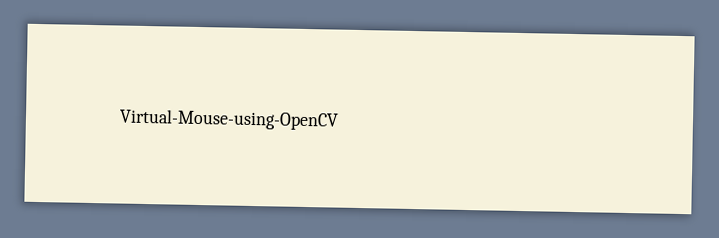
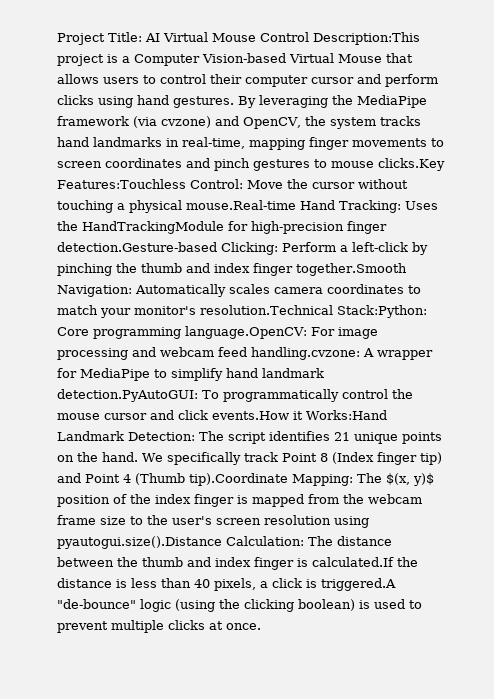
- Virtual-Mouse-using-OpenCV
+ Project Title: AI Virtual Mouse Control Description:This project is a Computer Vision-based Virtual Mouse that allows users to control their computer cursor and perform clicks using hand gestures. By leveraging the MediaPipe framework (via cvzone) and OpenCV, the system tracks hand landmarks in real-time, mapping finger movements to screen coordinates and pinch gestures to mouse clicks.Key Features:Touchless Control: Move the cursor without touching a physical mouse.Real-time Hand Tracking: Uses the HandTrackingModule for high-precision finger detection.Gesture-based Clicking: Perform a left-click by pinching the thumb and index finger together.Smooth Navigation: Automatically scales camera coordinates to match your monitor's resolution.Technical Stack:Python: Core programming language.OpenCV: For image processing and webcam feed handling.cvzone: A wrapper for MediaPipe to simplify hand landmark detection.PyAutoGUI: To programmatically control the mouse cursor and click events.How it Works:Hand Landmark Detection: The script identifies 21 unique points on the hand. We specifically track Point 8 (Index finger tip) and Point 4 (Thumb tip).Coordinate Mapping: The $(x, y)$ position of the index finger is mapped from the webcam frame size to the user's screen resolution using pyautogui.size().Distance Calculation: The distance between the thumb and index finger is calculated.If the distance is less than 40 pixels, a click is triggered.A "de-bounce" logic (using the clicking boolean) is used to prevent multiple clicks at once.

